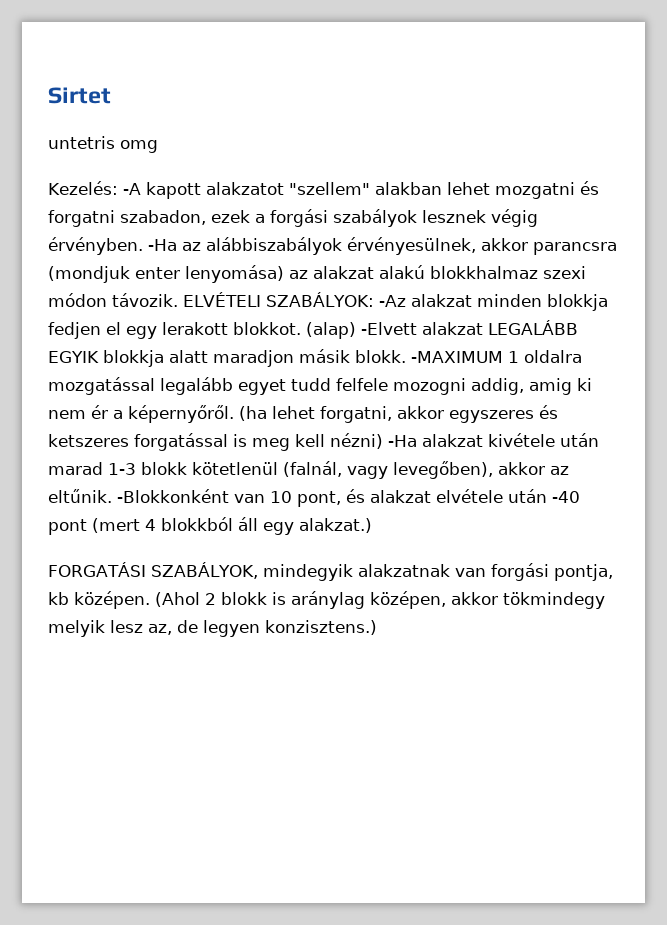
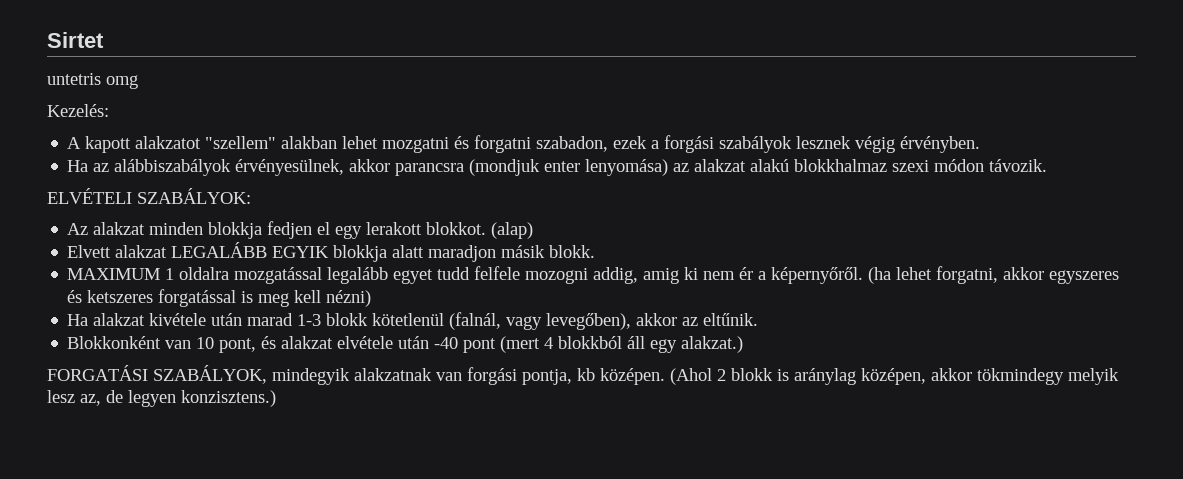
- Kezelés: -A kapott alakzatot "szellem" alakban lehet mozgatni és forgatni szabadon, ezek a forgási szabályok lesznek végig érvényben. -Ha az alábbiszabályok érvényesülnek, akkor parancsra (mondjuk enter lenyomása) az alakzat alakú blokkhalmaz szexi módon távozik. ELVÉTELI SZABÁLYOK: -Az alakzat minden blokkja fedjen el egy lerakott blokkot.
+ Kezelés:
+ A kapott alakzatot "szellem" alakban lehet mozgatni és forgatni szabadon, ezek a forgási szabályok lesznek végig érvényben.
+ Ha az alábbiszabályok érvényesülnek, akkor parancsra (mondjuk enter lenyomása) az alakzat alakú blokkhalmaz szexi módon távozik.
+ ELVÉTELI SZABÁLYOK:
+ Az alakzat minden blokkja fedjen el egy lerakott blokkot.
- (alap) -Elvett alakzat LEGALÁBB EGYIK blokkja alatt maradjon másik blokk. -MAXIMUM 1 oldalra mozgatással legalább egyet tudd felfele mozogni addig, amig ki nem ér a képernyőről.
+ (alap)
+ Elvett alakzat LEGALÁBB EGYIK blokkja alatt maradjon másik blokk.
+ MAXIMUM 1 oldalra mozgatással legalább egyet tudd felfele mozogni addig, amig ki nem ér a képernyőről.
- (ha lehet forgatni, akkor egyszeres és ketszeres forgatással is meg kell nézni) -Ha alakzat kivétele után marad 1-3 blokk kötetlenül (falnál, vagy levegőben), akkor az eltűnik. -Blokkonként van 10 pont, és alakzat elvétele után -40 pont (mert 4 blokkból áll egy alakzat.)
+ (ha lehet forgatni, akkor egyszeres és ketszeres forgatással is meg kell nézni)
+ Ha alakzat kivétele után marad 1-3 blokk kötetlenül (falnál, vagy levegőben), akkor az eltűnik.
+ Blokkonként van 10 pont, és alakzat elvétele után -40 pont (mert 4 blokkból áll egy alakzat.)

